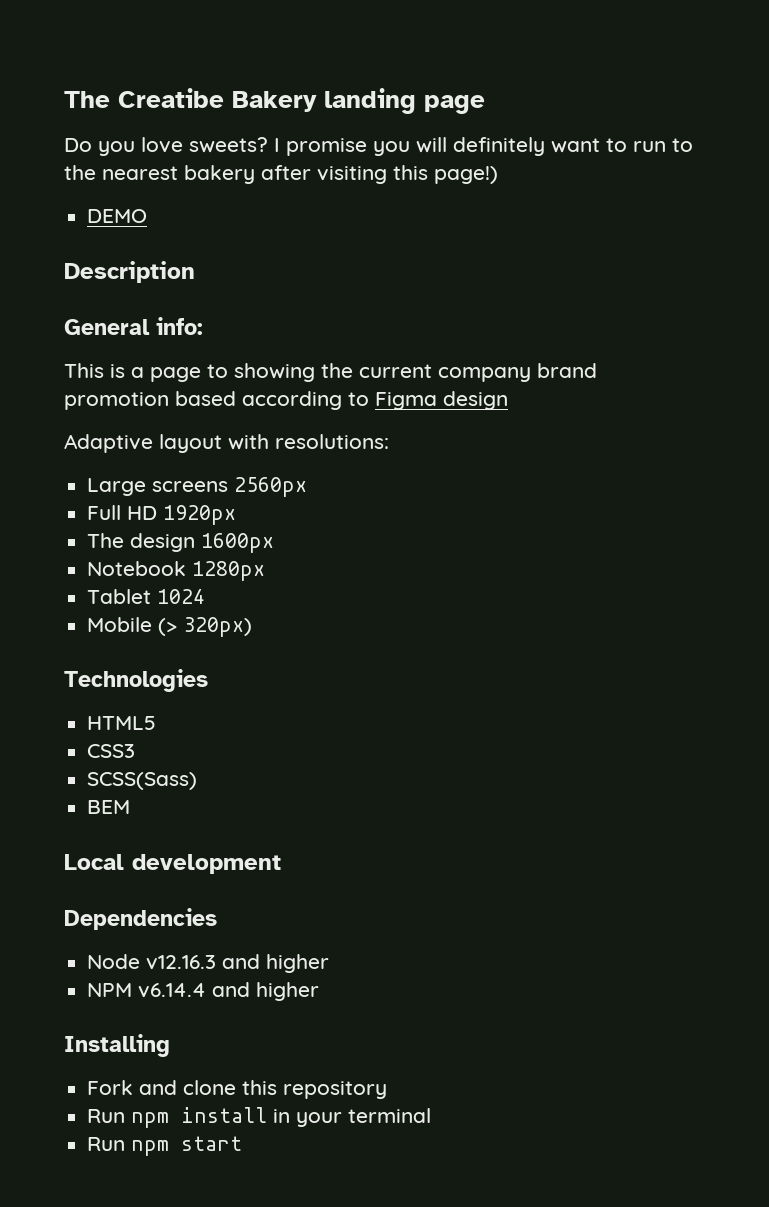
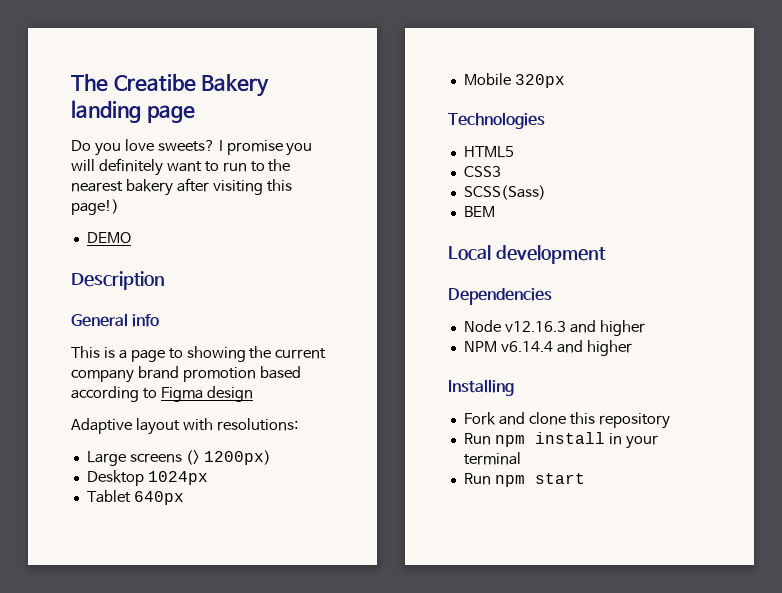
- General info:
+ General info
- Large screens 2560px
- Full HD 1920px
- The design 1600px
- Notebook 1280px
+ Large screens (> 1200px)
+ Desktop 1024px
- Tablet 1024
+ Tablet 640px
- Mobile (> 320px)
+ Mobile 320px

